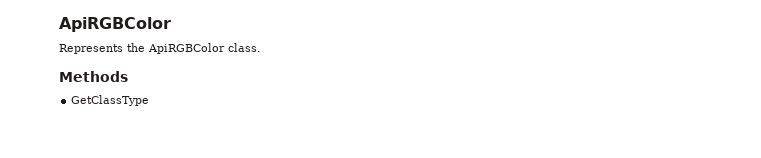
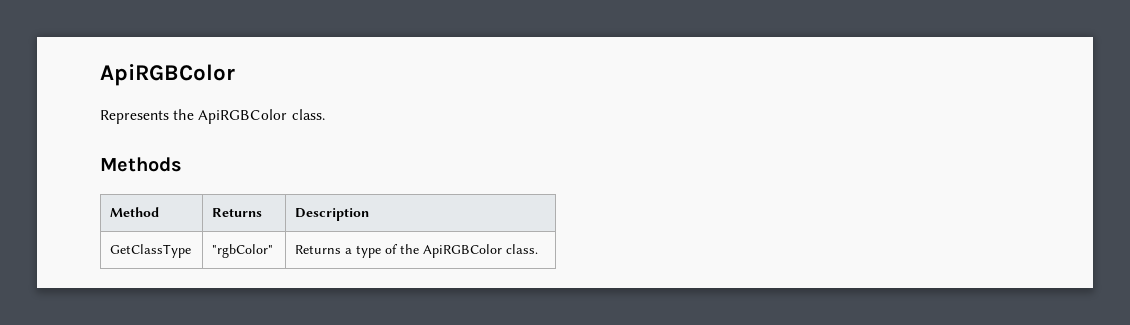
- GetClassType
+ Method | Returns | Description
+ GetClassType | "rgbColor" | Returns a type of the ApiRGBColor class.

